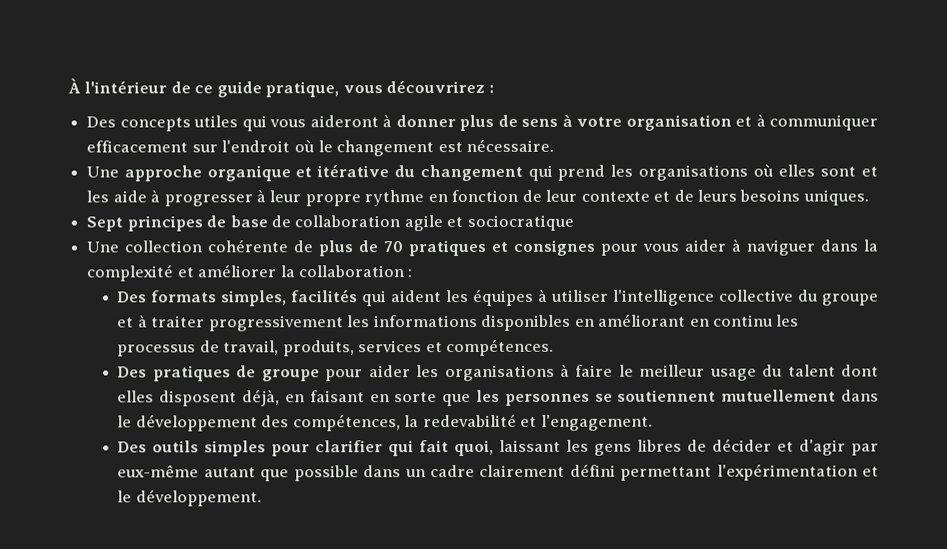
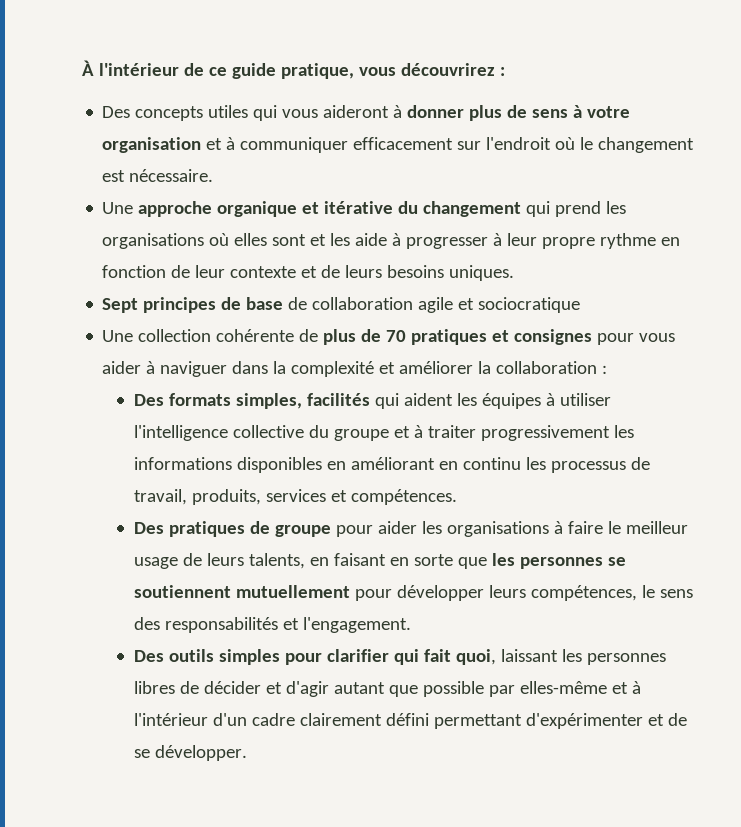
- Des pratiques de groupe pour aider les organisations à faire le meilleur usage du talent dont elles disposent déjà, en faisant en sorte que les personnes se soutiennent mutuellement dans le développement des compétences, la redevabilité et l'engagement.
+ Des pratiques de groupe pour aider les organisations à faire le meilleur usage de leurs talents, en faisant en sorte que les personnes se soutiennent mutuellement pour développer leurs compétences, le sens des responsabilités et l'engagement.
- Des outils simples pour clarifier qui fait quoi, laissant les gens libres de décider et d'agir par eux-même autant que possible dans un cadre clairement défini permettant l'expérimentation et le développement.
+ Des outils simples pour clarifier qui fait quoi, laissant les personnes libres de décider et d'agir autant que possible par elles-même et à l'intérieur d'un cadre clairement défini permettant d'expérimenter et de se développer.

